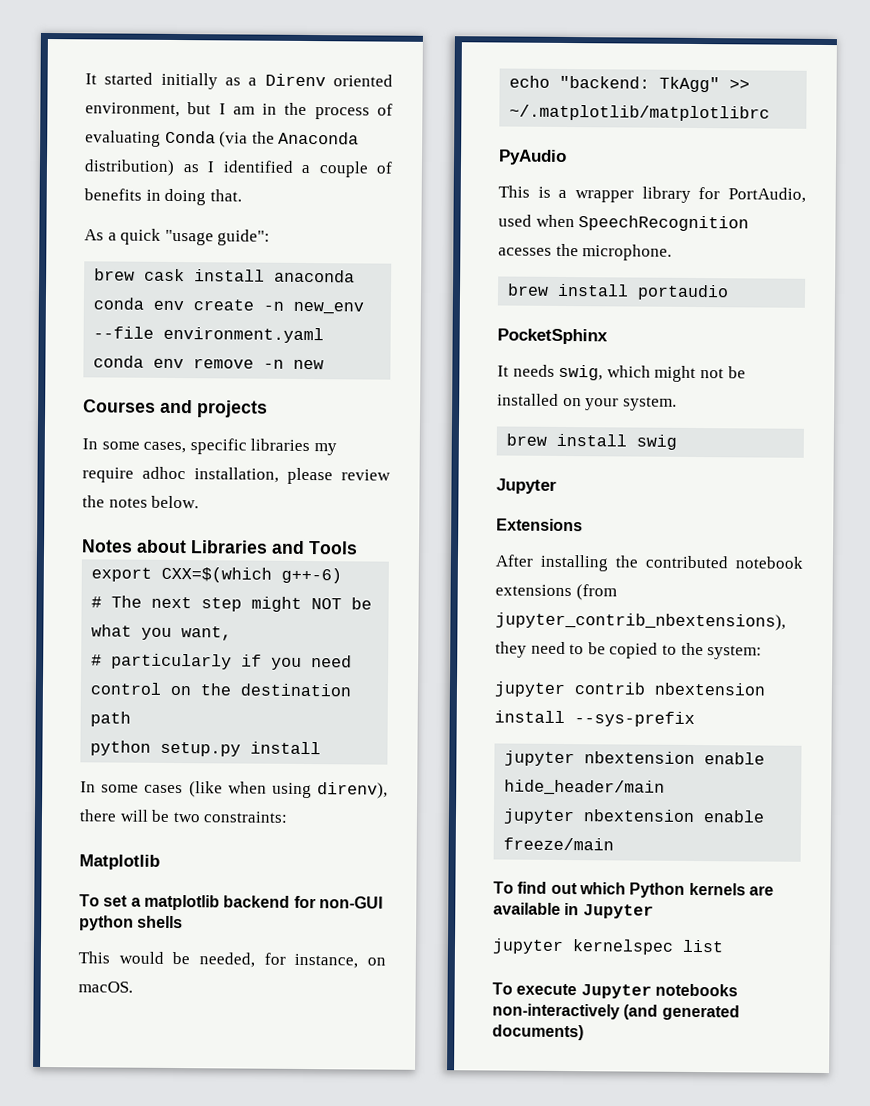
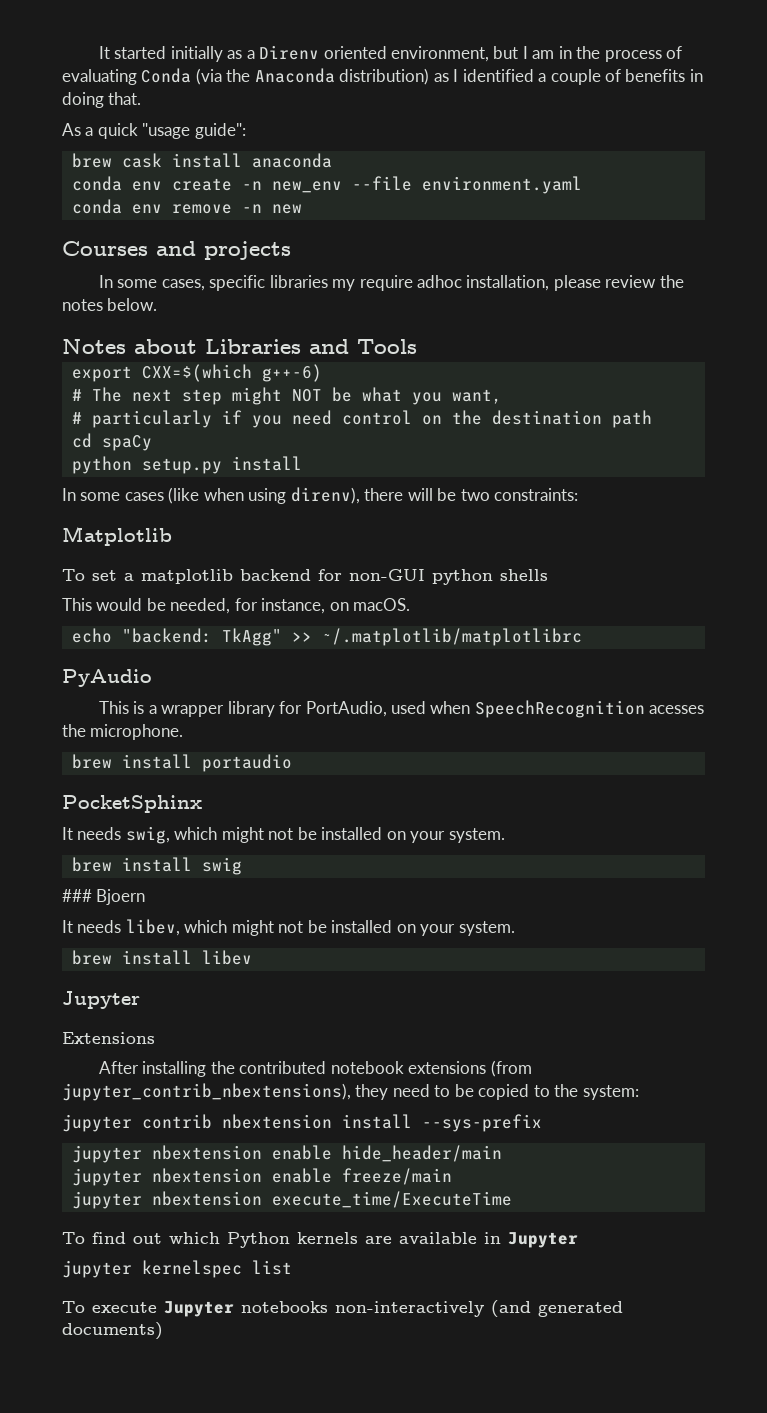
+ cd spaCy
+ ### Bjoern
+ It needs libev, which might not be installed on your system.
+ brew install libev
+ jupyter nbextension execute_time/ExecuteTime

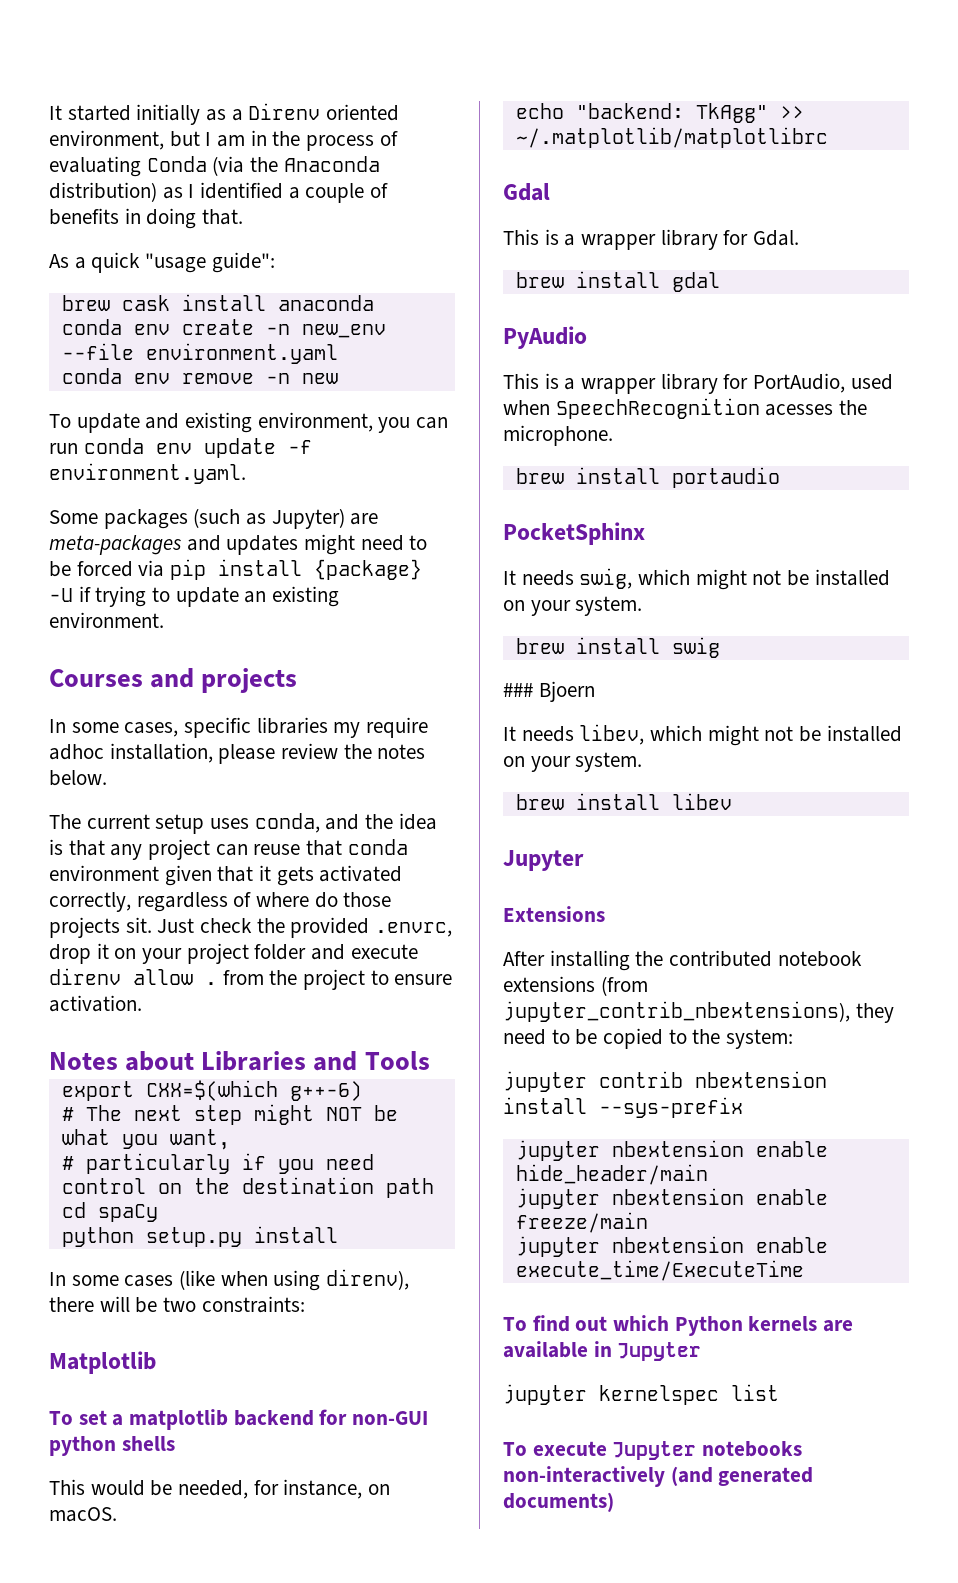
+ To update and existing environment, you can run conda env update -f environment.yaml.
+ Some packages (such as Jupyter) are meta-packages and updates might need to be forced via pip install {package} -U if trying to update an existing environment.
+ The current setup uses conda, and the idea is that any project can reuse that conda environment given that it gets activated correctly, regardless of where do those projects sit. Just check the provided .envrc, drop it on your project folder and execute direnv allow . from the project to ensure activation.
+ Gdal
+ This is a wrapper library for Gdal.
+ brew install gdal
- jupyter nbextension execute_time/ExecuteTime
+ jupyter nbextension enable execute_time/ExecuteTime

